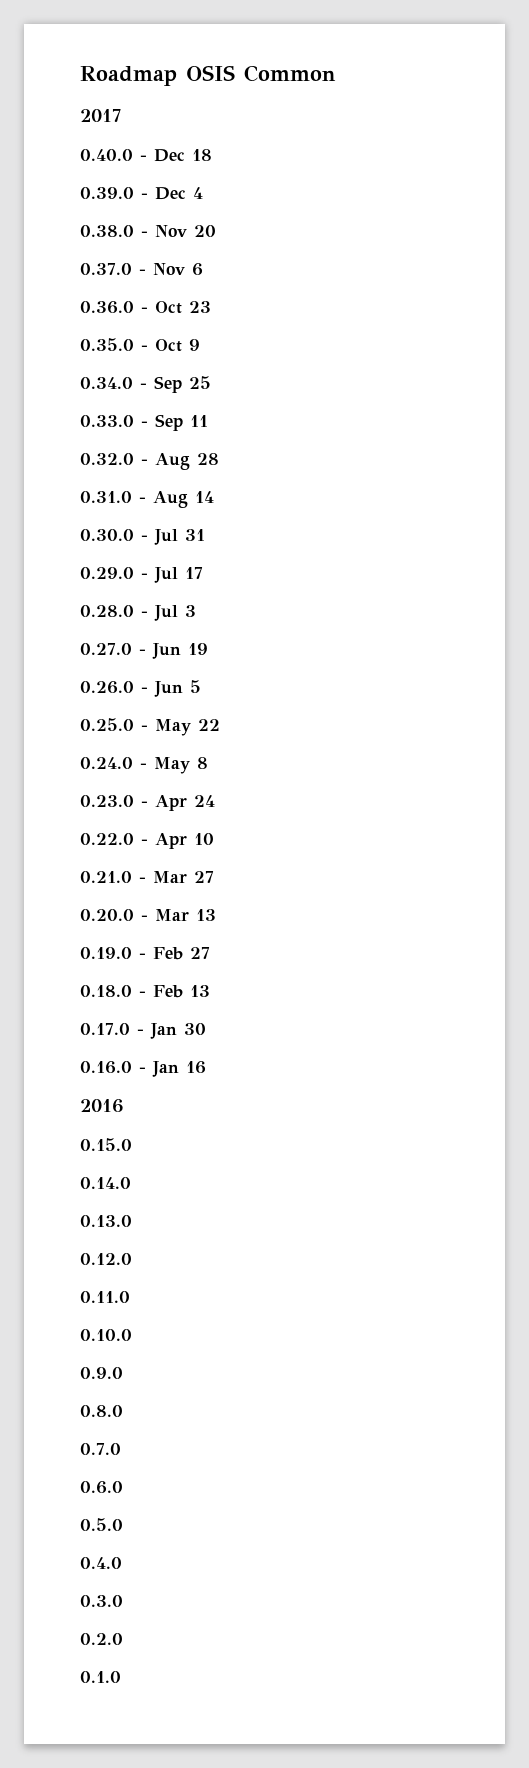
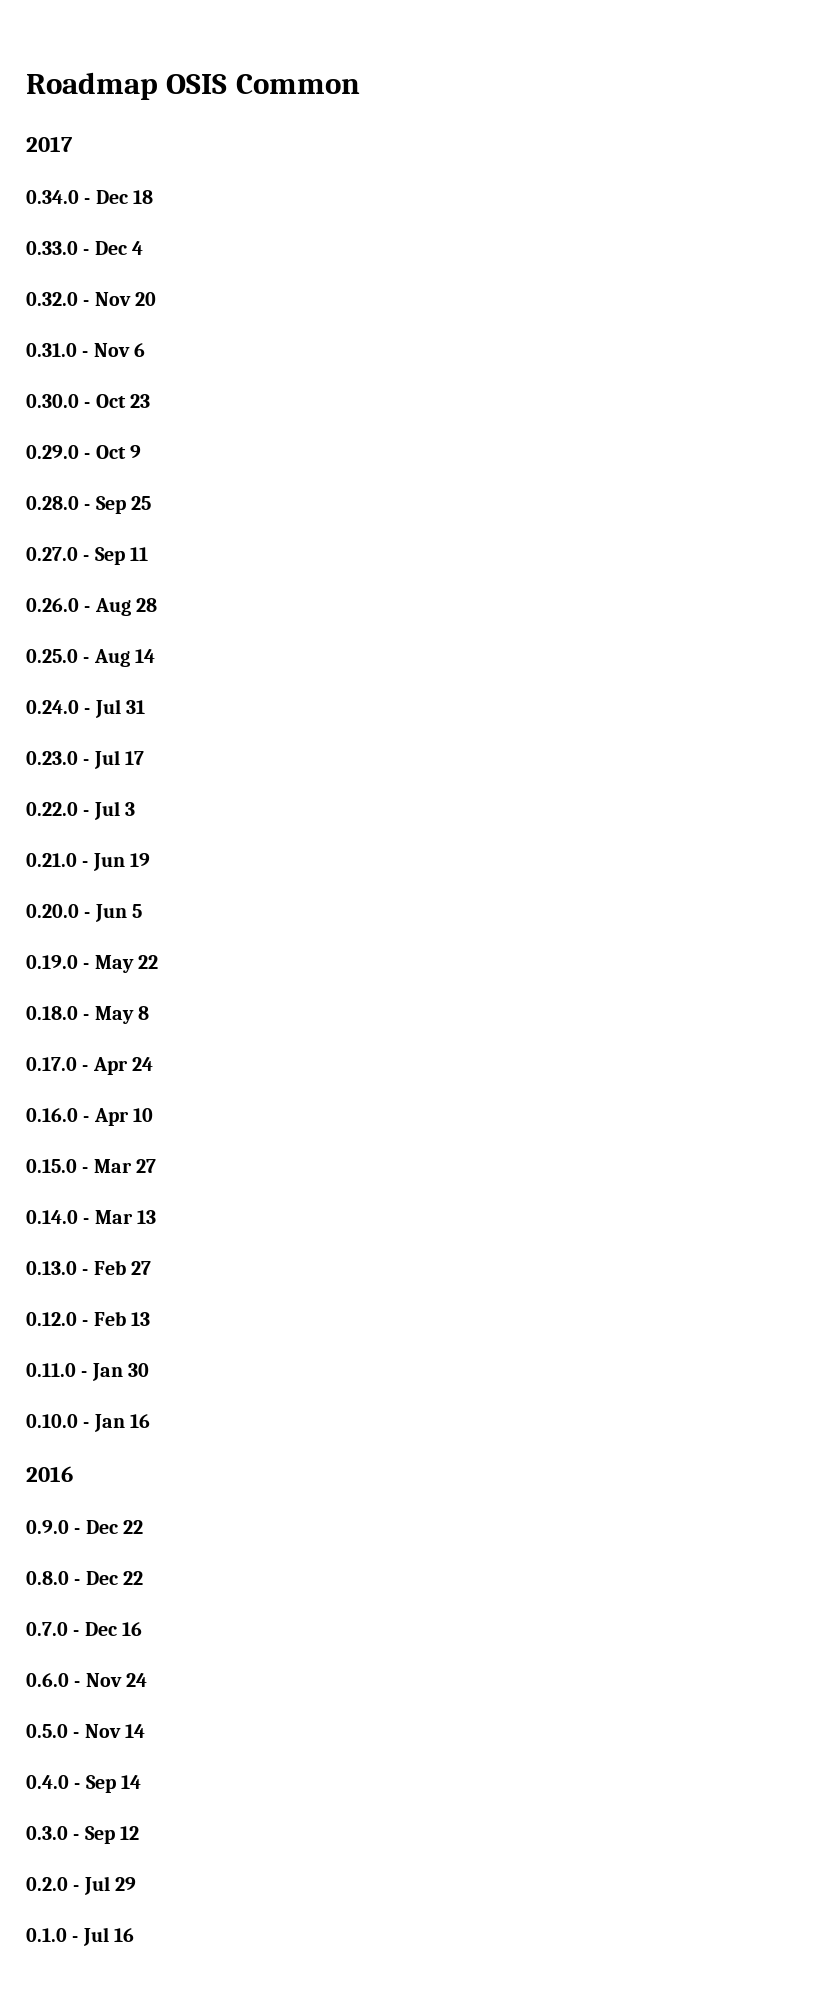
- 0.40.0 - Dec 18
+ 0.34.0 - Dec 18
- 0.39.0 - Dec 4
+ 0.33.0 - Dec 4
- 0.38.0 - Nov 20
+ 0.32.0 - Nov 20
- 0.37.0 - Nov 6
+ 0.31.0 - Nov 6
- 0.36.0 - Oct 23
+ 0.30.0 - Oct 23
- 0.35.0 - Oct 9
+ 0.29.0 - Oct 9
- 0.34.0 - Sep 25
+ 0.28.0 - Sep 25
- 0.33.0 - Sep 11
+ 0.27.0 - Sep 11
- 0.32.0 - Aug 28
+ 0.26.0 - Aug 28
- 0.31.0 - Aug 14
+ 0.25.0 - Aug 14
- 0.30.0 - Jul 31
+ 0.24.0 - Jul 31
- 0.29.0 - Jul 17
+ 0.23.0 - Jul 17
- 0.28.0 - Jul 3
+ 0.22.0 - Jul 3
- 0.27.0 - Jun 19
+ 0.21.0 - Jun 19
- 0.26.0 - Jun 5
+ 0.20.0 - Jun 5
- 0.25.0 - May 22
+ 0.19.0 - May 22
- 0.24.0 - May 8
+ 0.18.0 - May 8
- 0.23.0 - Apr 24
+ 0.17.0 - Apr 24
- 0.22.0 - Apr 10
+ 0.16.0 - Apr 10
- 0.21.0 - Mar 27
+ 0.15.0 - Mar 27
- 0.20.0 - Mar 13
+ 0.14.0 - Mar 13
- 0.19.0 - Feb 27
+ 0.13.0 - Feb 27
- 0.18.0 - Feb 13
+ 0.12.0 - Feb 13
- 0.17.0 - Jan 30
+ 0.11.0 - Jan 30
- 0.16.0 - Jan 16
+ 0.10.0 - Jan 16
- 0.15.0
- 0.14.0
- 0.13.0
- 0.12.0
- 0.11.0
- 0.10.0
- 0.9.0
- 0.8.0
- 0.7.0
- 0.6.0
- 0.5.0
- 0.4.0
- 0.3.0
- 0.2.0
- 0.1.0
+ 0.9.0 - Dec 22
+ 0.8.0 - Dec 22
+ 0.7.0 - Dec 16
+ 0.6.0 - Nov 24
+ 0.5.0 - Nov 14
+ 0.4.0 - Sep 14
+ 0.3.0 - Sep 12
+ 0.2.0 - Jul 29
+ 0.1.0 - Jul 16

